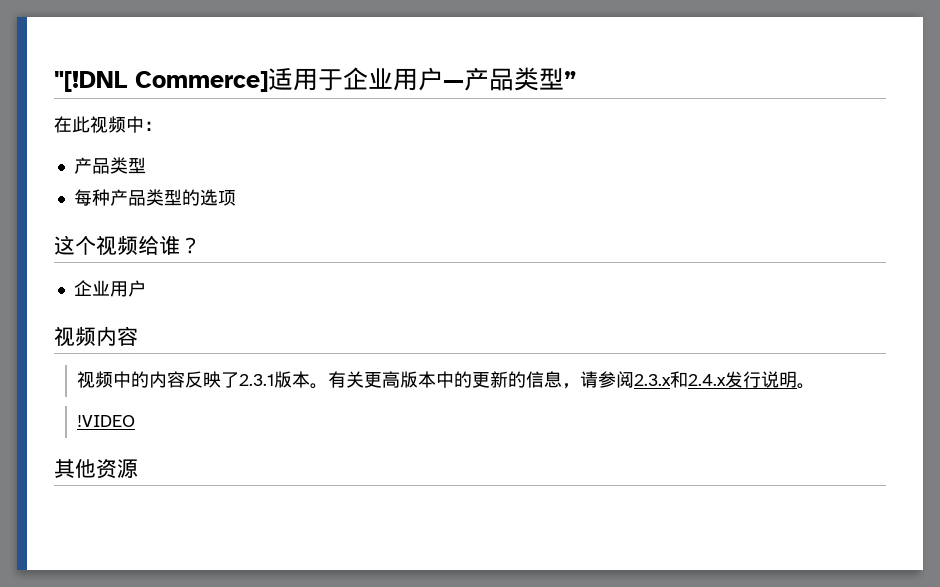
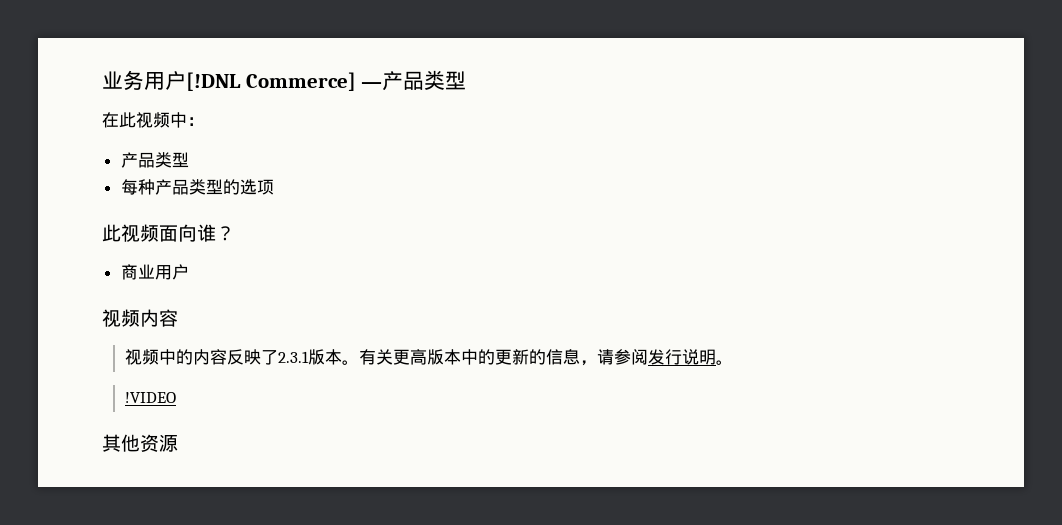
- "[!DNL Commerce]适用于企业用户—产品类型”
+ 业务用户[!DNL Commerce] —产品类型
- 这个视频给谁？
- 企业用户
+ 此视频面向谁？
+ 商业用户
- 有关更高版本中的更新的信息，请参阅2.3.x和2.4.x发行说明。
+ 有关更高版本中的更新的信息，请参阅发行说明。

